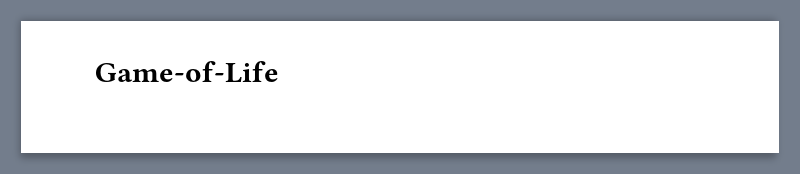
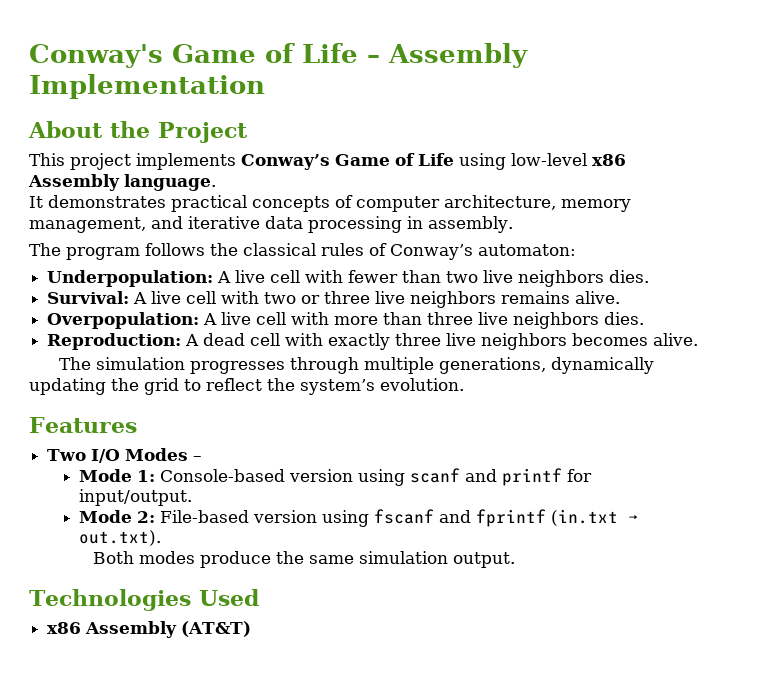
- Game-of-Life
+ Conway's Game of Life – Assembly Implementation
+ About the Project
+ This project implements Conway’s Game of Life using low-level x86 Assembly language.
+ It demonstrates practical concepts of computer architecture, memory management, and iterative data processing in assembly.
+ The program follows the classical rules of Conway’s automaton:
+ Underpopulation: A live cell with fewer than two live neighbors dies.
+ Survival: A live cell with two or three live neighbors remains alive.
+ Overpopulation: A live cell with more than three live neighbors dies.
+ Reproduction: A dead cell with exactly three live neighbors becomes alive.
+ The simulation progresses through multiple generations, dynamically updating the grid to reflect the system’s evolution.
+ Features
+ Two I/O Modes –
+ Mode 1: Console-based version using scanf and printf for input/output.
+ Mode 2: File-based version using fscanf and fprintf (in.txt → out.txt).
+ Both modes produce the same simulation output.
+ Technologies Used
+ x86 Assembly (AT&T)

